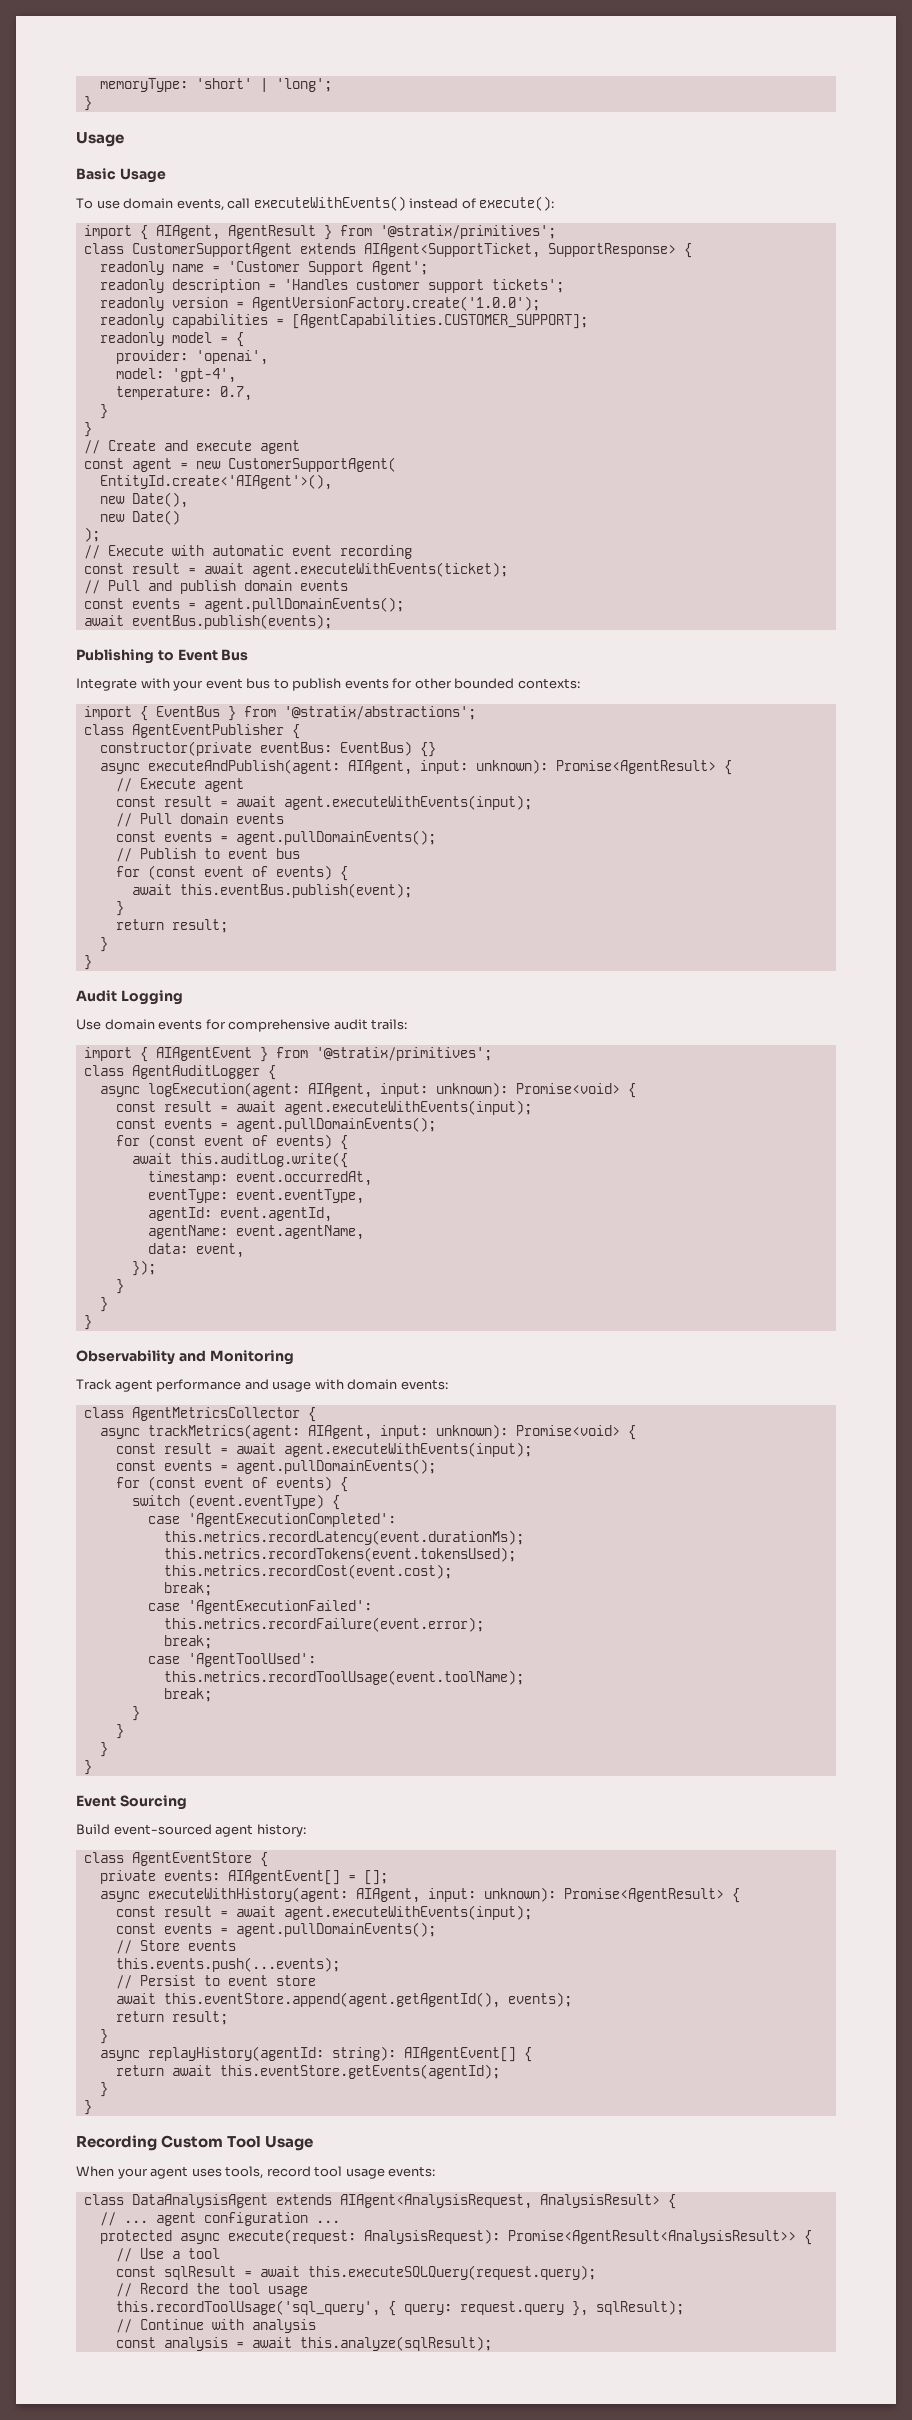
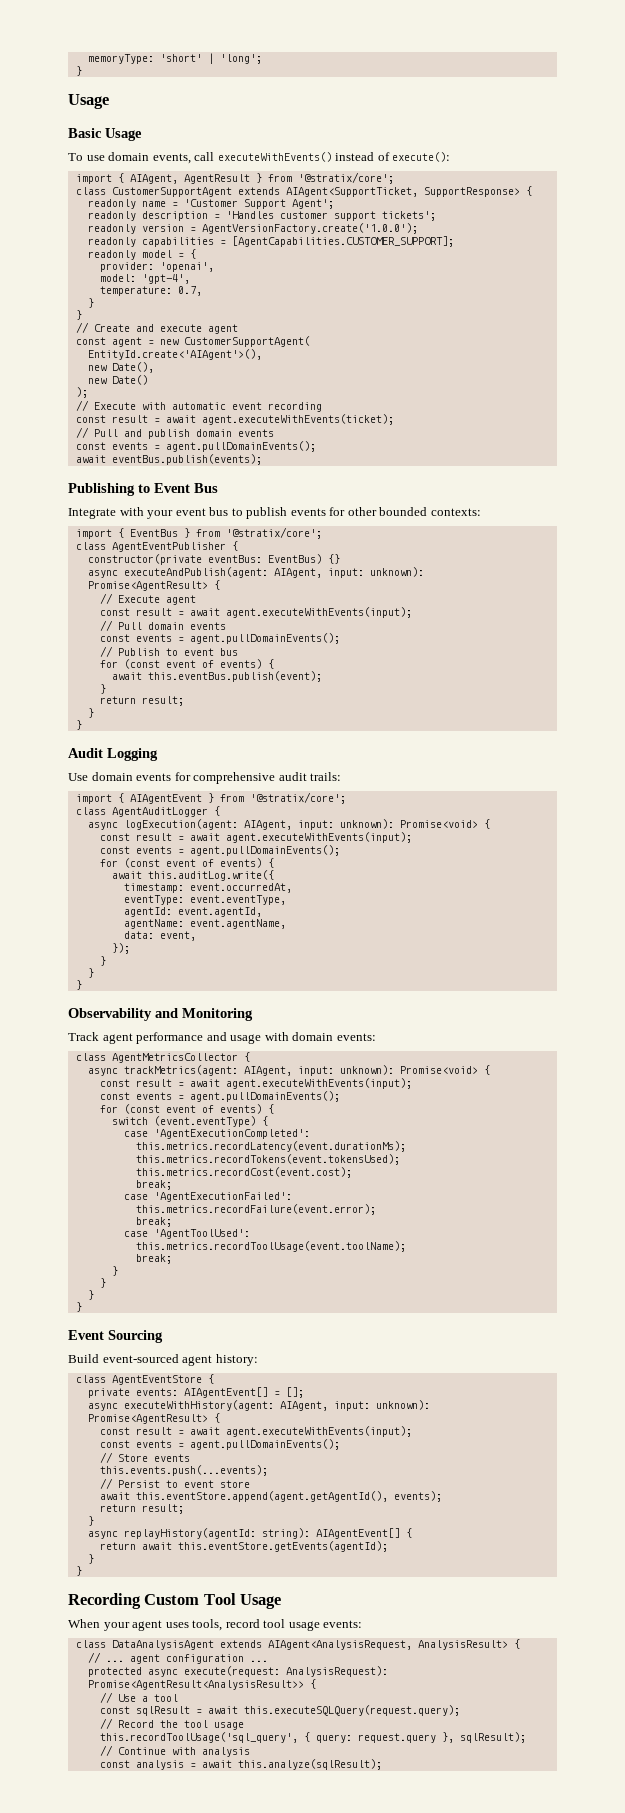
- import { AIAgent, AgentResult } from '@stratix/primitives';
+ import { AIAgent, AgentResult } from '@stratix/core';
- import { EventBus } from '@stratix/abstractions';
+ import { EventBus } from '@stratix/core';
- import { AIAgentEvent } from '@stratix/primitives';
+ import { AIAgentEvent } from '@stratix/core';

